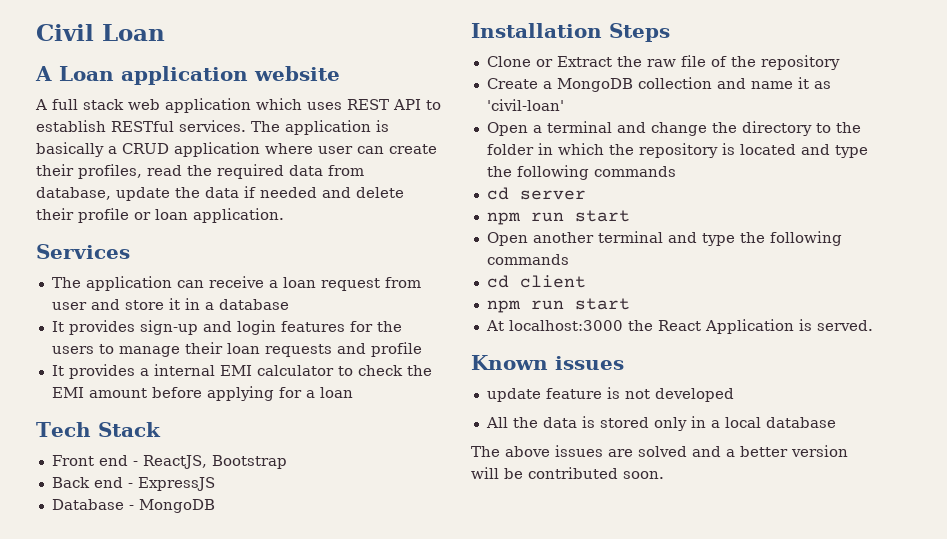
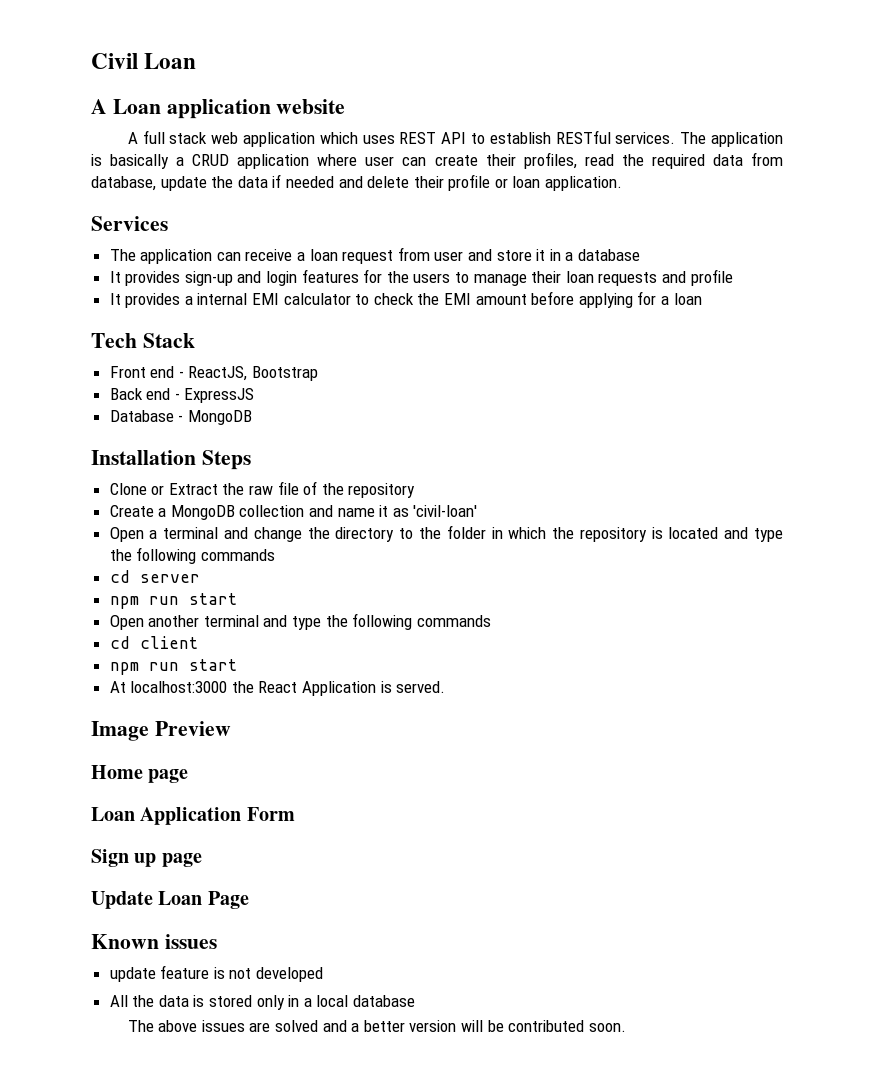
+ Image Preview
+ Home page
+ Loan Application Form
+ Sign up page
+ Update Loan Page

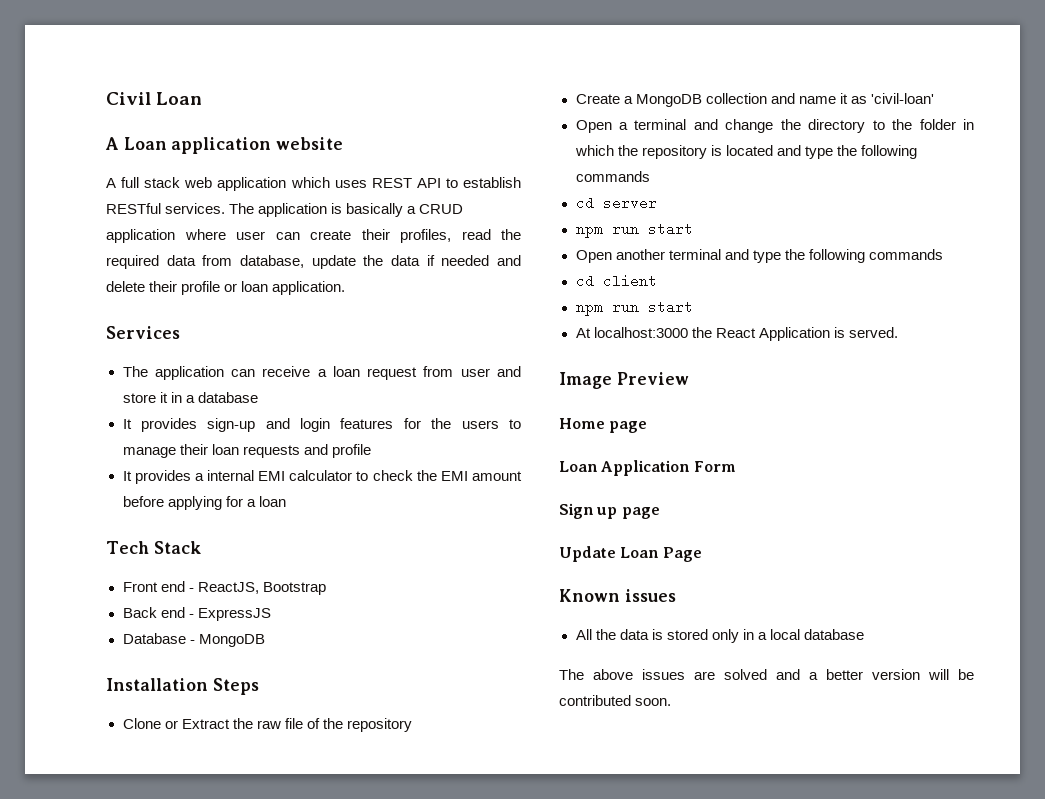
- update feature is not developed

